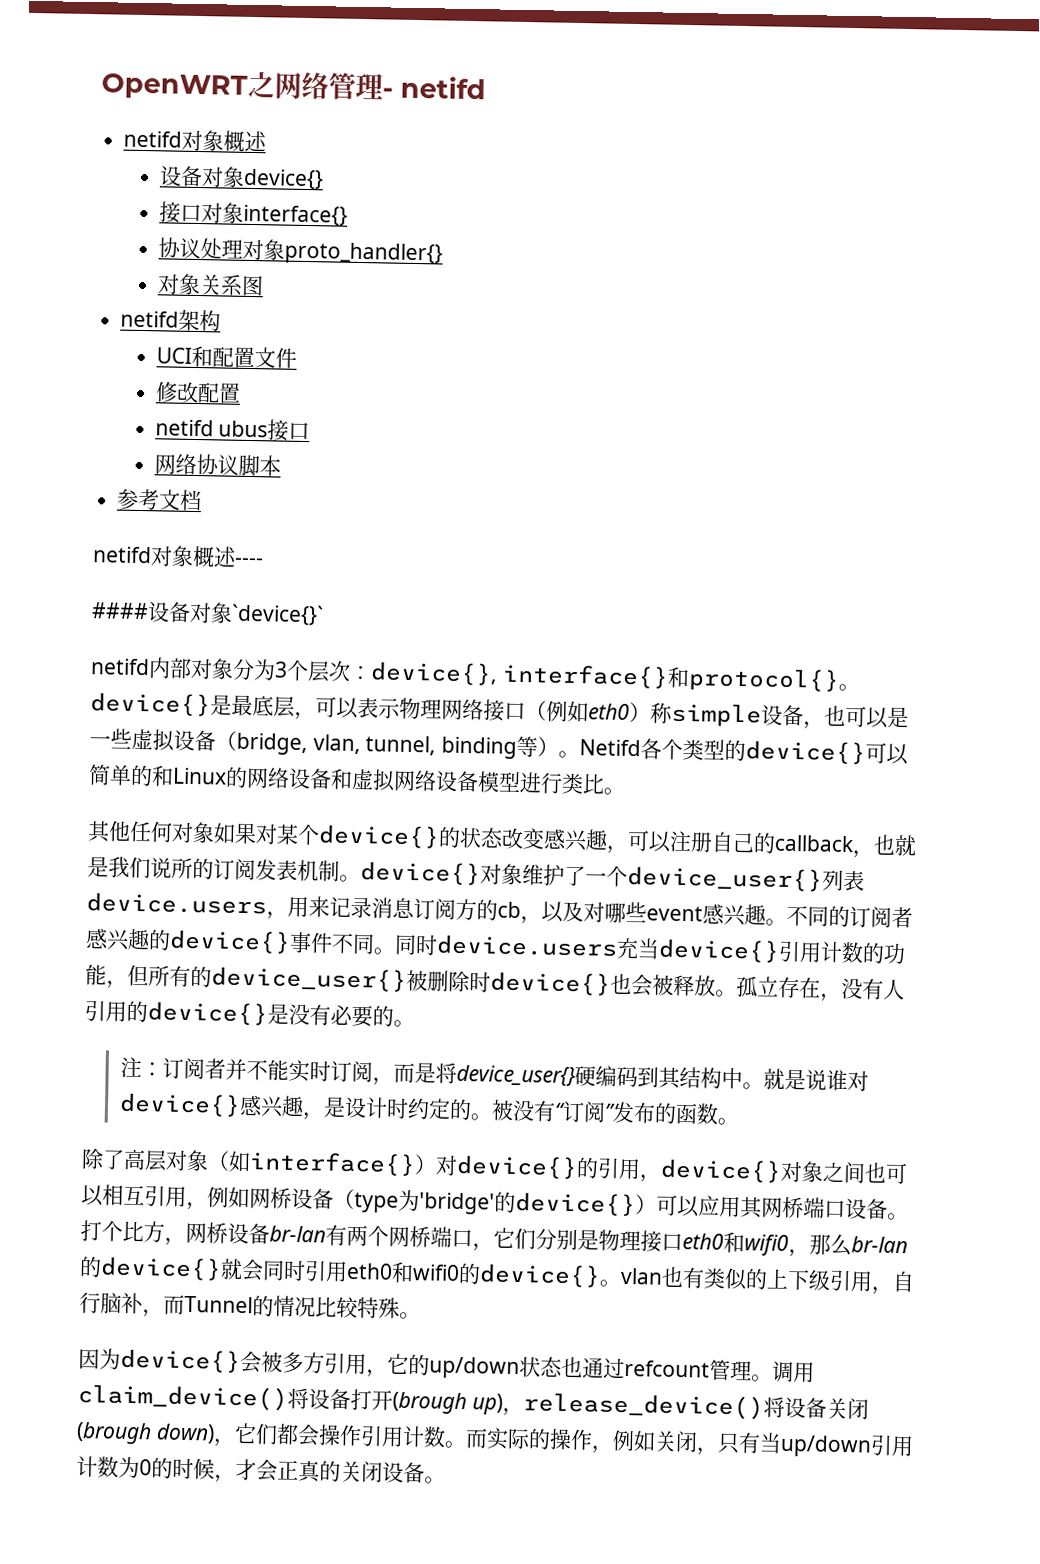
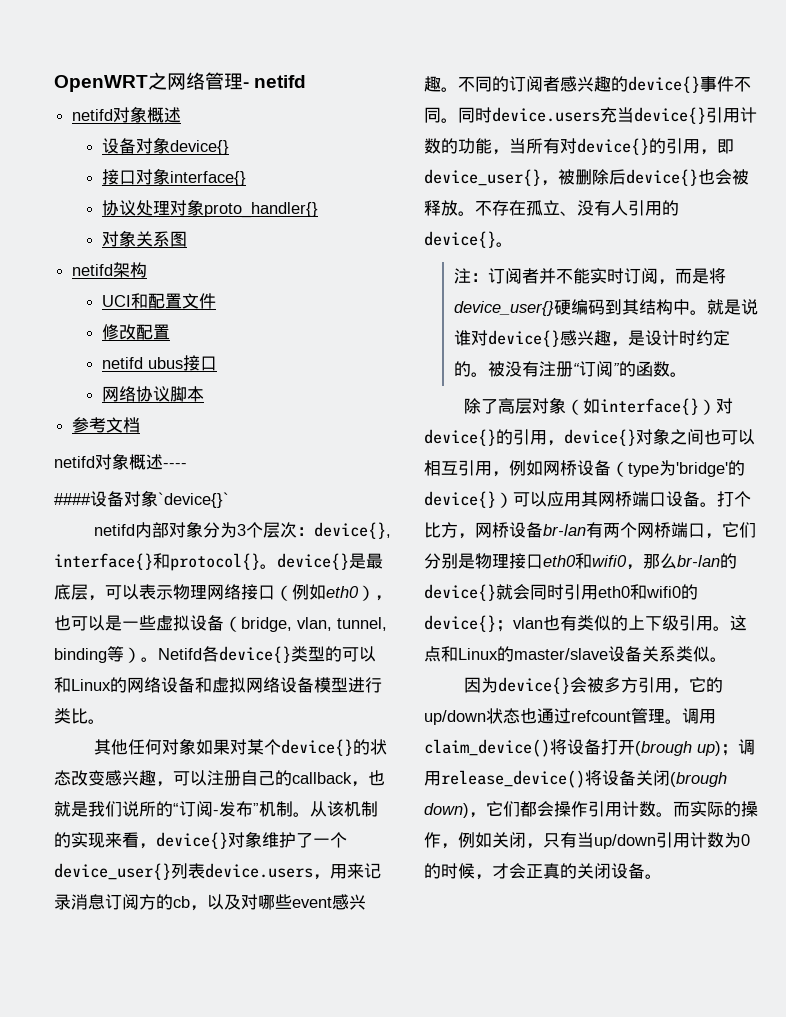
- netifd内部对象分为3个层次：device{}, interface{}和protocol{}。device{}是最底层，可以表示物理网络接口（例如eth0）称simple设备，也可以是一些虚拟设备（bridge, vlan, tunnel, binding等）。
+ netifd内部对象分为3个层次：device{}, interface{}和protocol{}。device{}是最底层，可以表示物理网络接口（例如eth0），也可以是一些虚拟设备（bridge, vlan, tunnel, binding等）。
- Netifd各个类型的device{}可以简单的和Linux的网络设备和虚拟网络设备模型进行类比。
+ Netifd各device{}类型的可以和Linux的网络设备和虚拟网络设备模型进行类比。
- 其他任何对象如果对某个device{}的状态改变感兴趣，可以注册自己的callback，也就是我们说所的订阅发表机制。device{}对象维护了一个device_user{}列表device.users，用来记录消息订阅方的cb，以及对哪些event感兴趣。
+ 其他任何对象如果对某个device{}的状态改变感兴趣，可以注册自己的callback，也就是我们说所的“订阅-发布”机制。从该机制的实现来看，device{}对象维护了一个device_user{}列表device.users，用来记录消息订阅方的cb，以及对哪些event感兴趣。
- 同时device.users充当device{}引用计数的功能，但所有的device_user{}被删除时device{}也会被释放。
+ 同时device.users充当device{}引用计数的功能，当所有对device{}的引用，即device_user{}，被删除后device{}也会被释放。
- 孤立存在，没有人引用的device{}是没有必要的。
+ 不存在孤立、没有人引用的device{}。
- 被没有“订阅”发布的函数。
+ 被没有注册“订阅”的函数。
- 打个比方，网桥设备br-lan有两个网桥端口，它们分别是物理接口eth0和wifi0，那么br-lan的device{}就会同时引用eth0和wifi0的device{}。vlan也有类似的上下级引用，自行脑补，而Tunnel的情况比较特殊。
+ 打个比方，网桥设备br-lan有两个网桥端口，它们分别是物理接口eth0和wifi0，那么br-lan的device{}就会同时引用eth0和wifi0的device{}；vlan也有类似的上下级引用。这点和Linux的master/slave设备关系类似。
- 调用claim_device()将设备打开(brough up)，release_device()将设备关闭(brough down)，它们都会操作引用计数。
+ 调用claim_device()将设备打开(brough up)；调用release_device()将设备关闭(brough down)，它们都会操作引用计数。

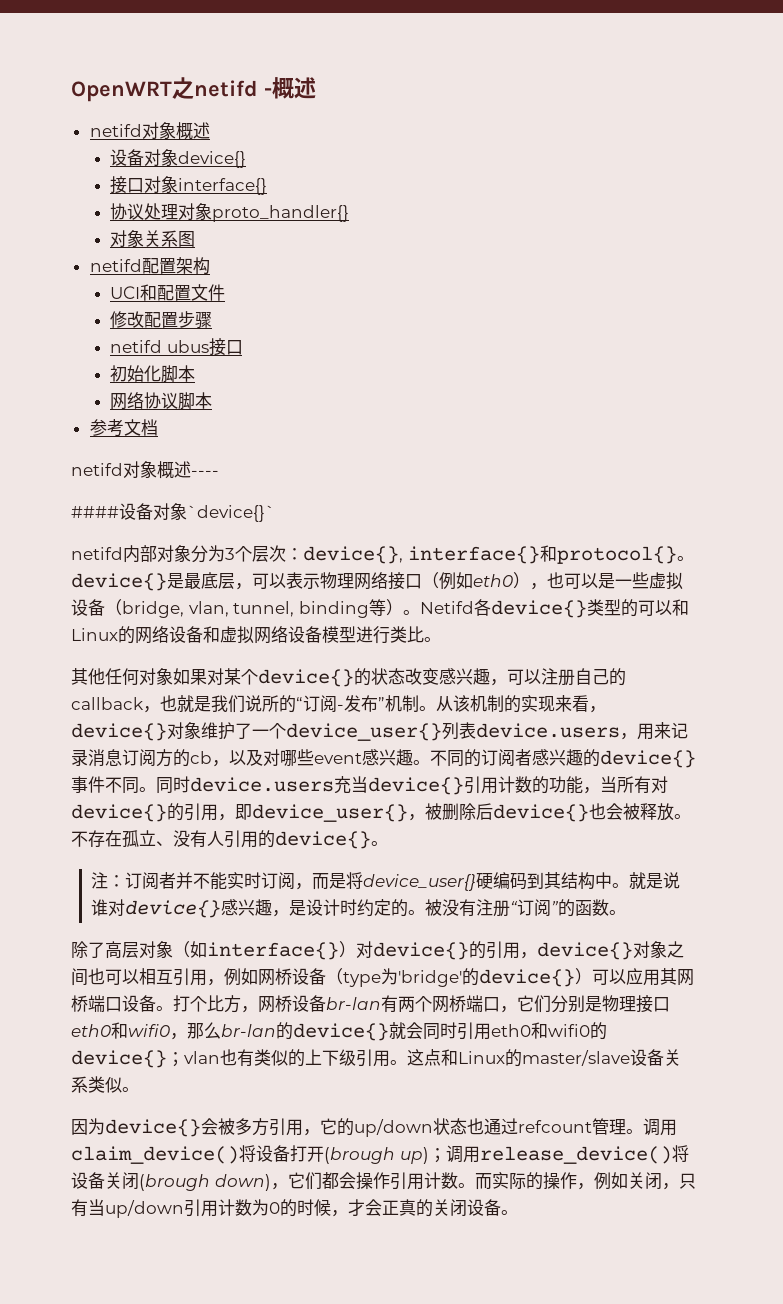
- OpenWRT之网络管理- netifd
+ OpenWRT之netifd -概述
- netifd架构
+ netifd配置架构
- 修改配置
+ 修改配置步骤
+ 初始化脚本

